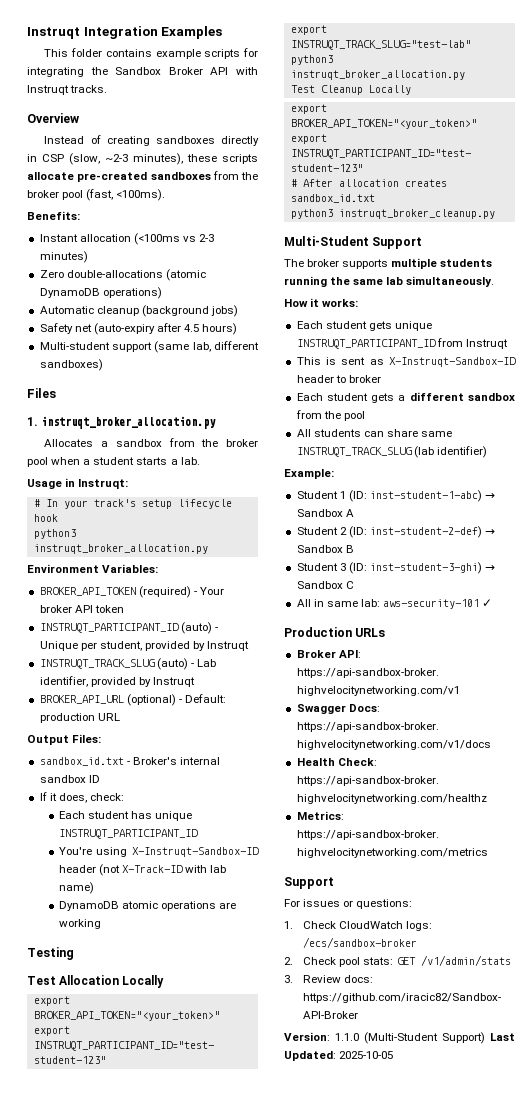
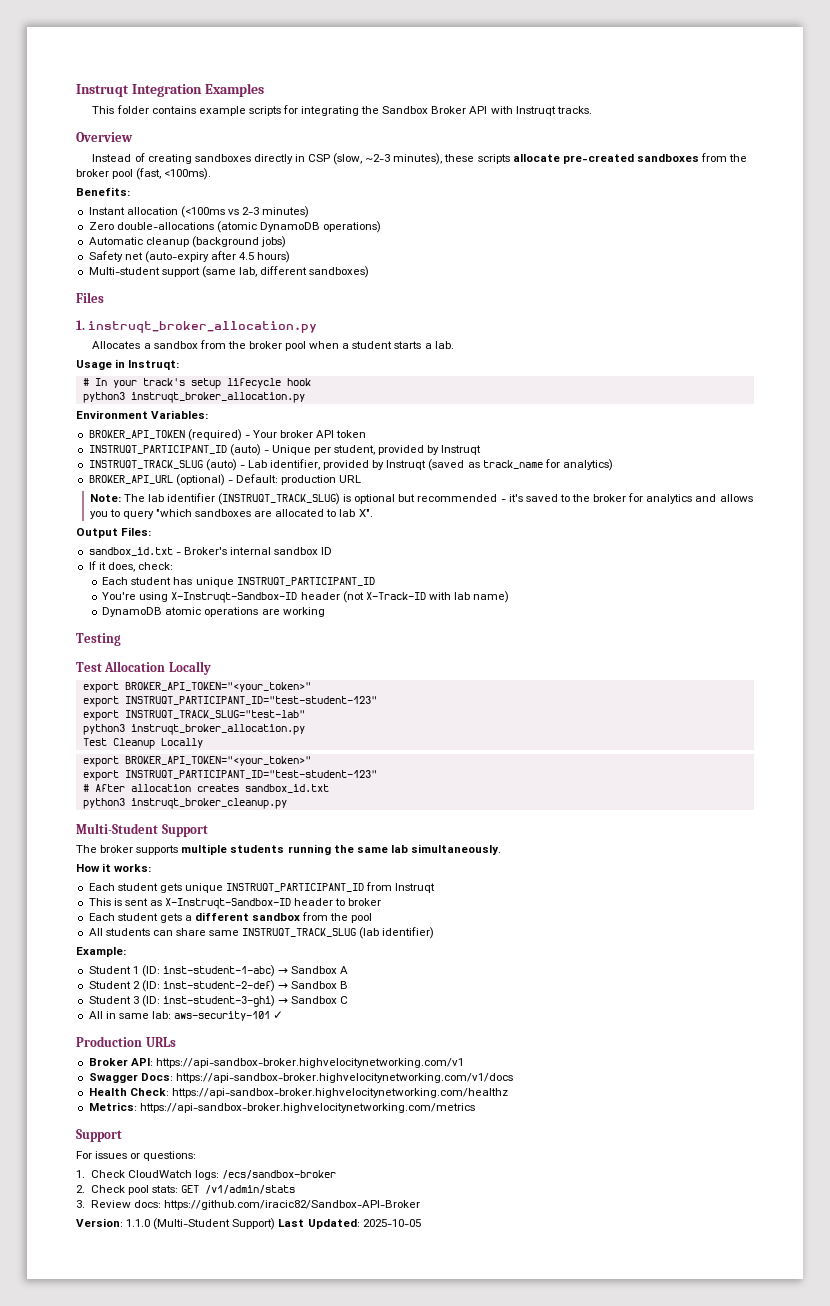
- INSTRUQT_TRACK_SLUG (auto) - Lab identifier, provided by Instruqt
+ INSTRUQT_TRACK_SLUG (auto) - Lab identifier, provided by Instruqt (saved as track_name for analytics)
+ Note: The lab identifier (INSTRUQT_TRACK_SLUG) is optional but recommended - it's saved to the broker for analytics and allows you to query "which sandboxes are allocated to lab X".

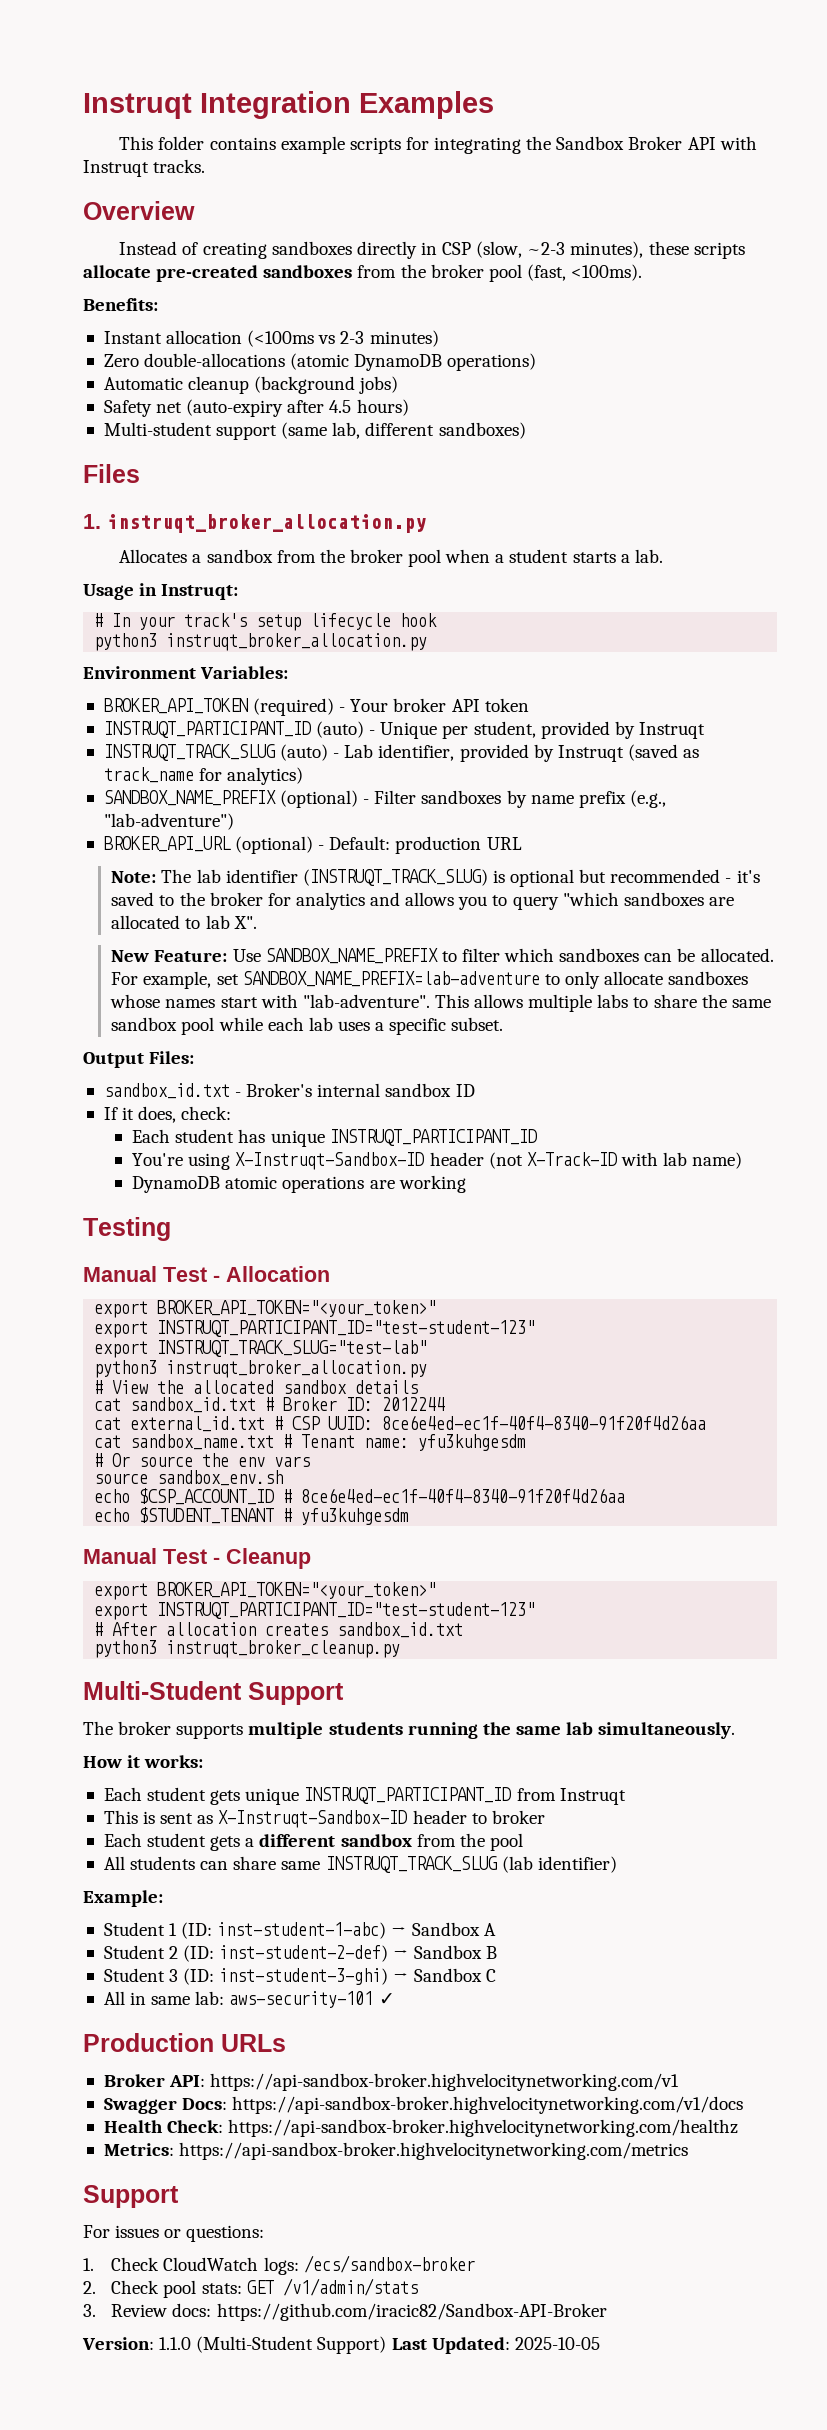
+ SANDBOX_NAME_PREFIX (optional) - Filter sandboxes by name prefix (e.g., "lab-adventure")
+ New Feature: Use SANDBOX_NAME_PREFIX to filter which sandboxes can be allocated. For example, set SANDBOX_NAME_PREFIX=lab-adventure to only allocate sandboxes whose names start with "lab-adventure". This allows multiple labs to share the same sandbox pool while each lab uses a specific subset.
- Test Allocation Locally
+ Manual Test - Allocation
- Test Cleanup Locally
+ # View the allocated sandbox details
+ cat sandbox_id.txt # Broker ID: 2012244
+ cat external_id.txt # CSP UUID: 8ce6e4ed-ec1f-40f4-8340-91f20f4d26aa
+ cat sandbox_name.txt # Tenant name: yfu3kuhgesdm
+ # Or source the env vars
+ source sandbox_env.sh
+ echo $CSP_ACCOUNT_ID # 8ce6e4ed-ec1f-40f4-8340-91f20f4d26aa
+ echo $STUDENT_TENANT # yfu3kuhgesdm
+ Manual Test - Cleanup

